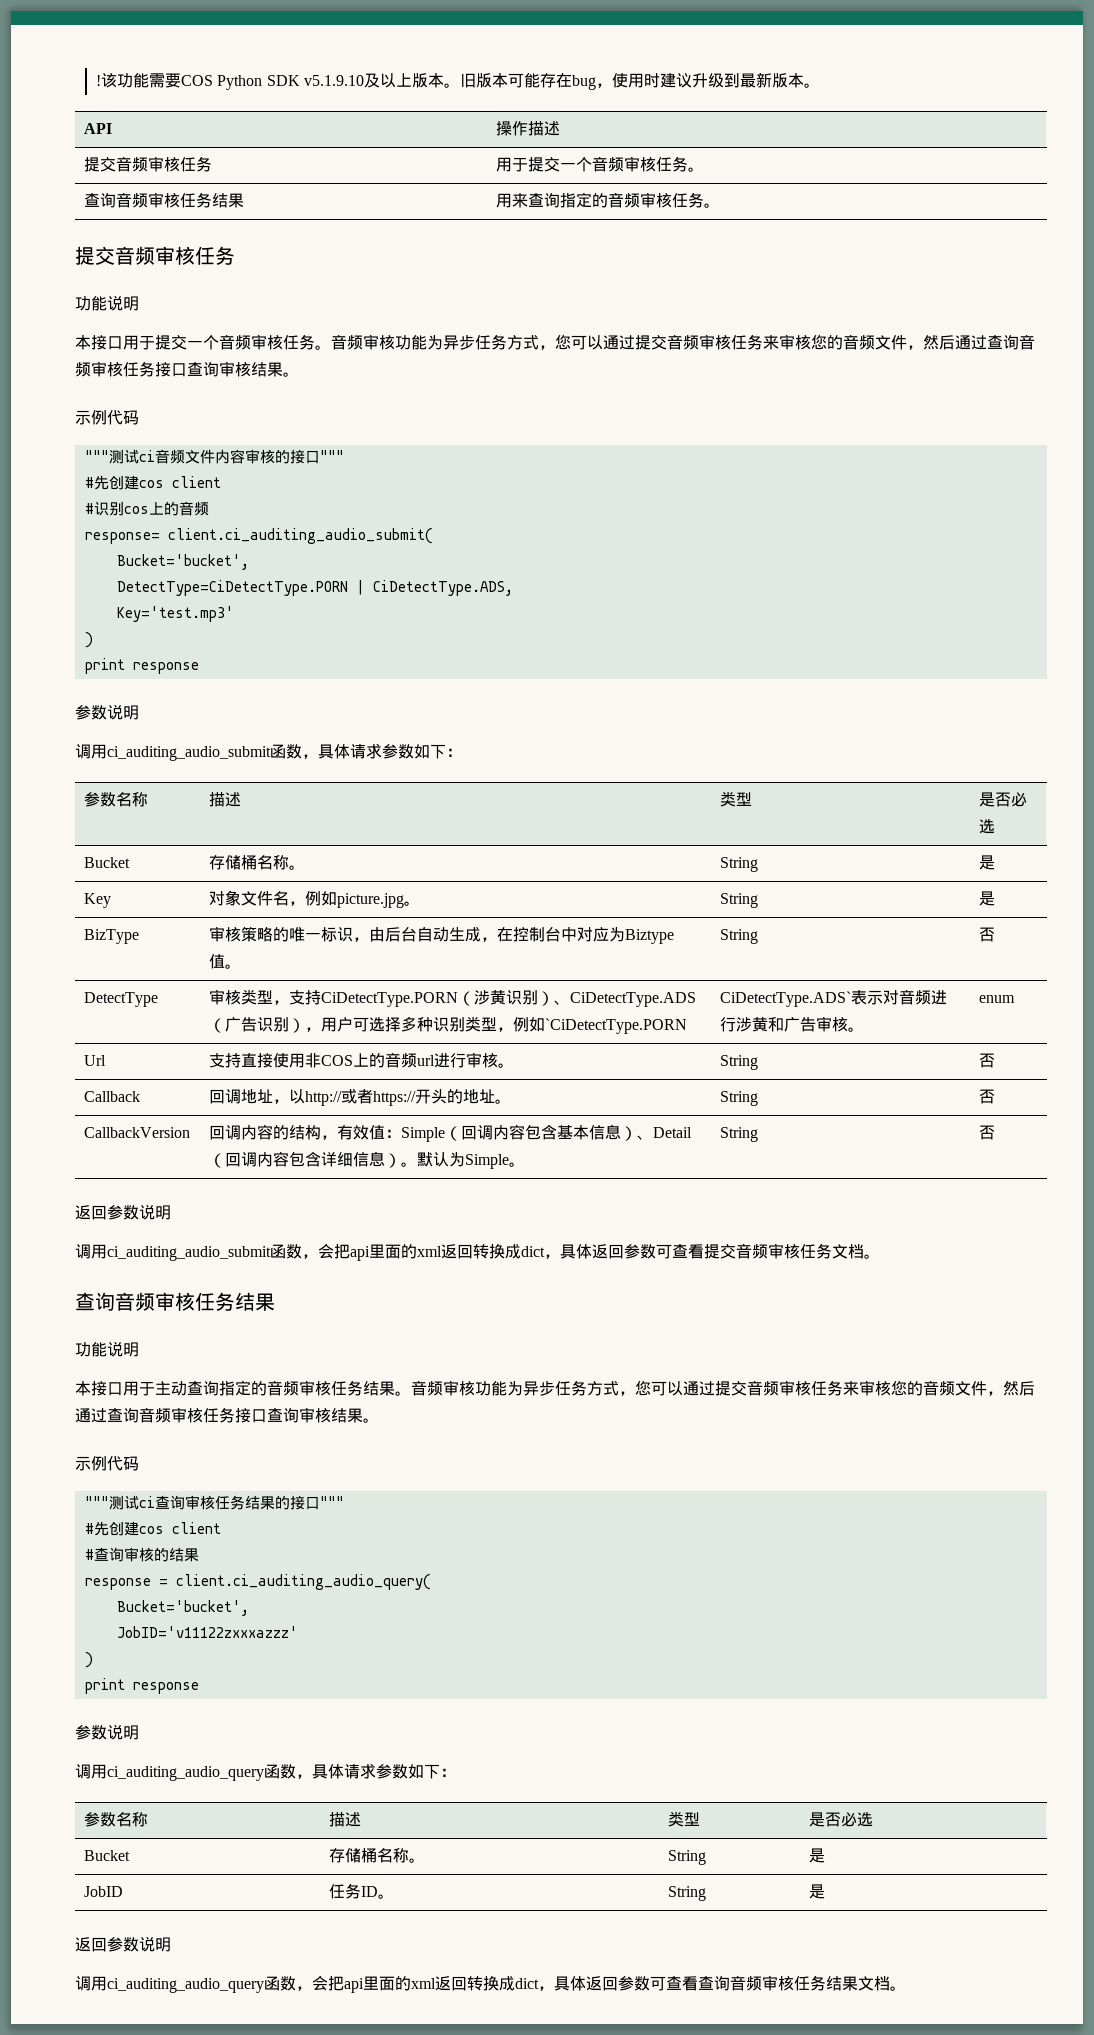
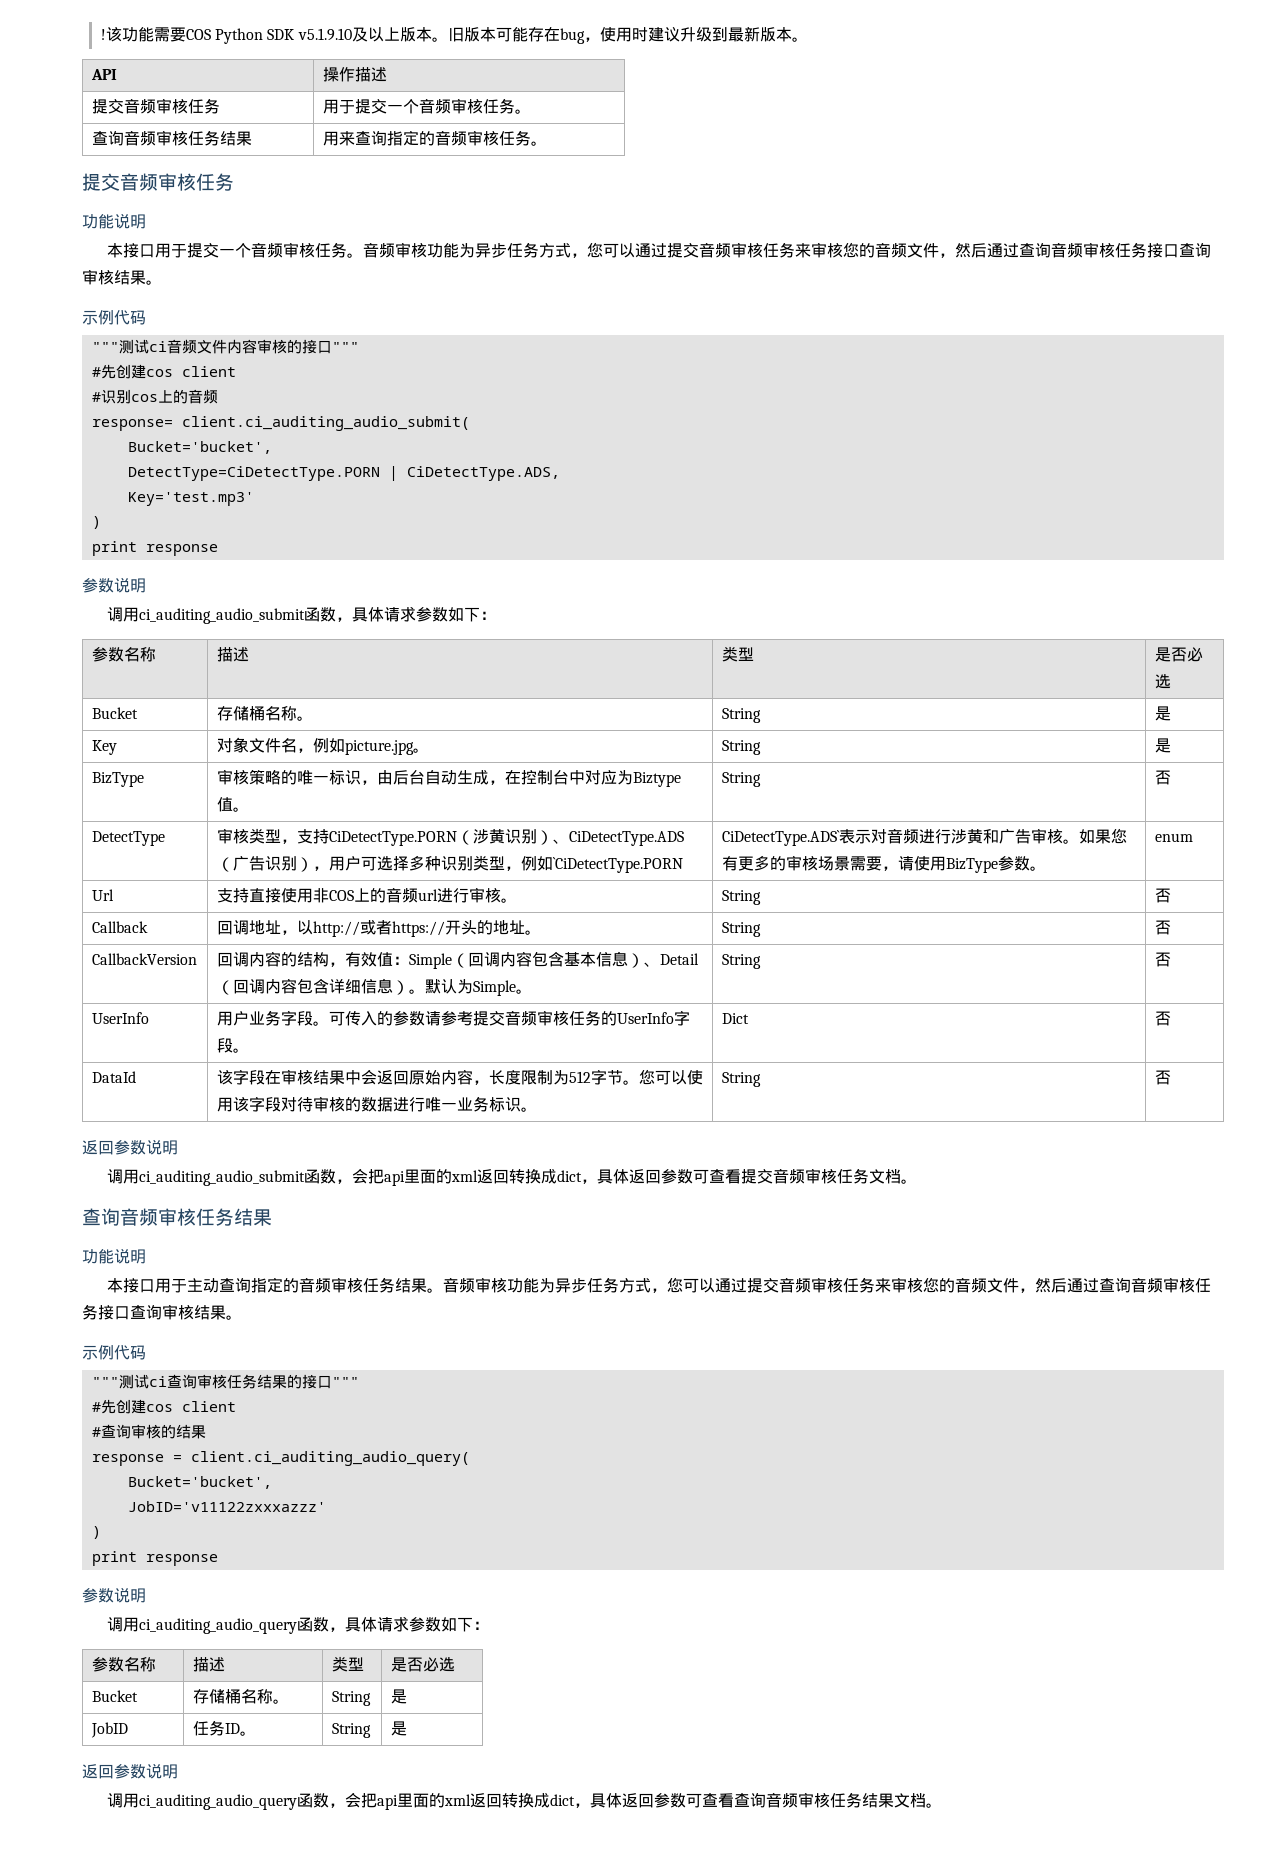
+ 如果您有更多的审核场景需要，请使用BizType参数。
+ UserInfo | 用户业务字段。可传入的参数请参考提交音频审核任务的UserInfo字段。 | Dict | 否
+ DataId | 该字段在审核结果中会返回原始内容，长度限制为512字节。您可以使用该字段对待审核的数据进行唯一业务标识。 | String | 否

